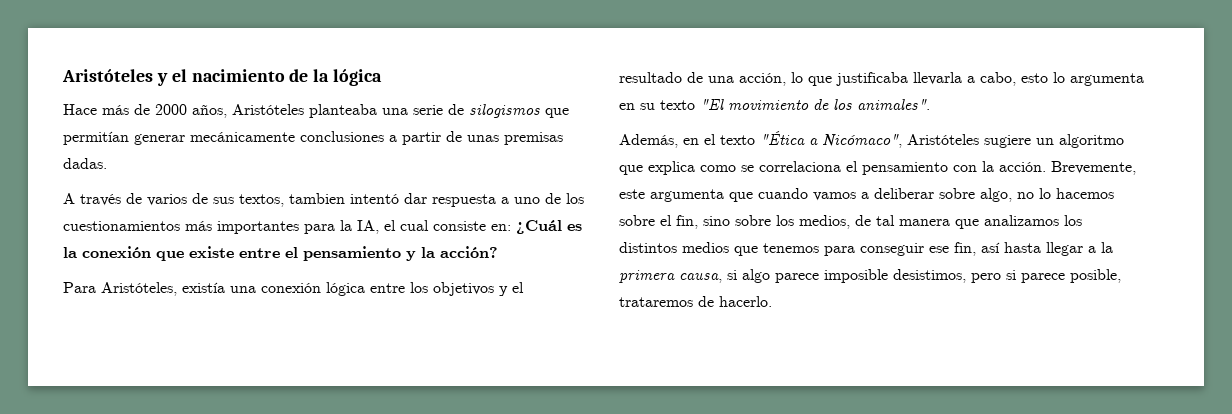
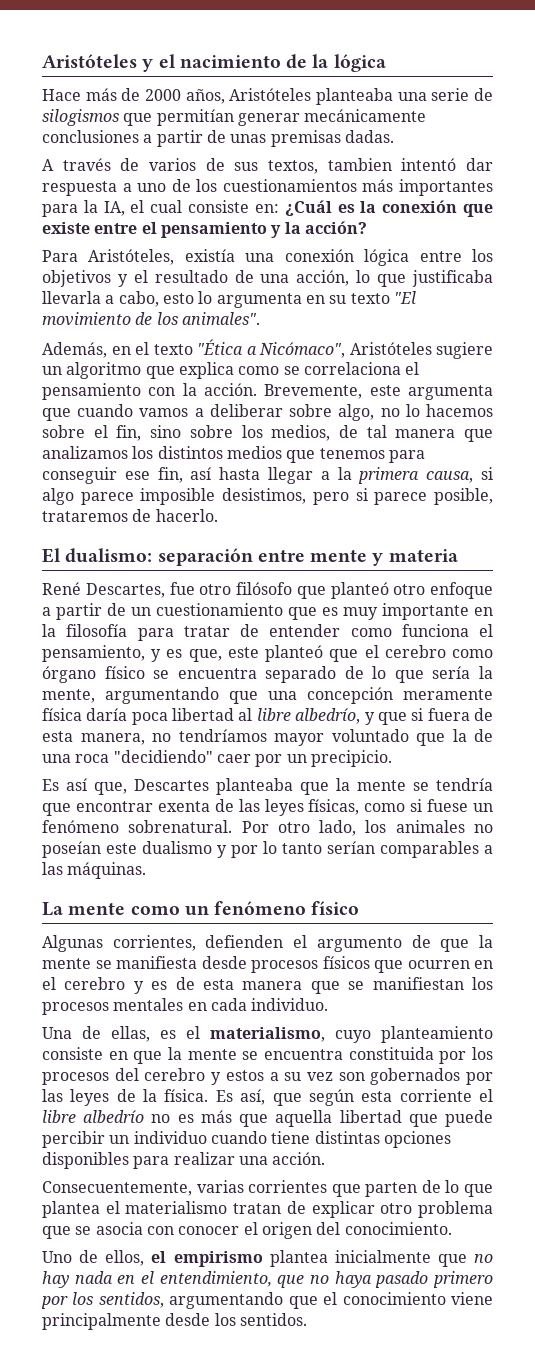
+ El dualismo: separación entre mente y materia
+ René Descartes, fue otro filósofo que planteó otro enfoque a partir de un cuestionamiento que es muy importante en la filosofía para tratar de entender como funciona el pensamiento, y es que, este planteó que el cerebro como órgano físico se encuentra separado de lo que sería la mente, argumentando que una concepción meramente física daría poca libertad al libre albedrío, y que si fuera de esta manera, no tendríamos mayor voluntado que la de una roca "decidiendo" caer por un precipicio.
+ Es así que, Descartes planteaba que la mente se tendría que encontrar exenta de las leyes físicas, como si fuese un fenómeno sobrenatural. Por otro lado, los animales no poseían este dualismo y por lo tanto serían comparables a las máquinas.
+ La mente como un fenómeno físico
+ Algunas corrientes, defienden el argumento de que la mente se manifiesta desde procesos físicos que ocurren en el cerebro y es de esta manera que se manifiestan los procesos mentales en cada individuo.
+ Una de ellas, es el materialismo, cuyo planteamiento consiste en que la mente se encuentra constituida por los procesos del cerebro y estos a su vez son gobernados por las leyes de la física. Es así, que según esta corriente el libre albedrío no es más que aquella libertad que puede percibir un individuo cuando tiene distintas opciones disponibles para realizar una acción.
+ Consecuentemente, varias corrientes que parten de lo que plantea el materialismo tratan de explicar otro problema que se asocia con conocer el origen del conocimiento.
+ Uno de ellos, el empirismo plantea inicialmente que no hay nada en el entendimiento, que no haya pasado primero por los sentidos, argumentando que el conocimiento viene principalmente desde los sentidos.

